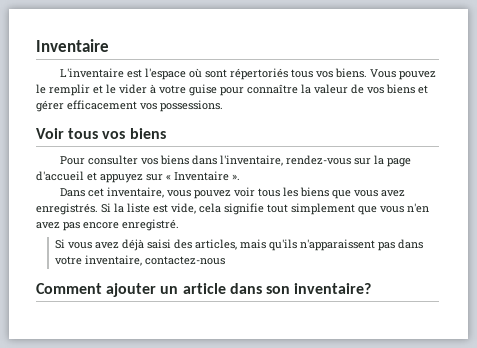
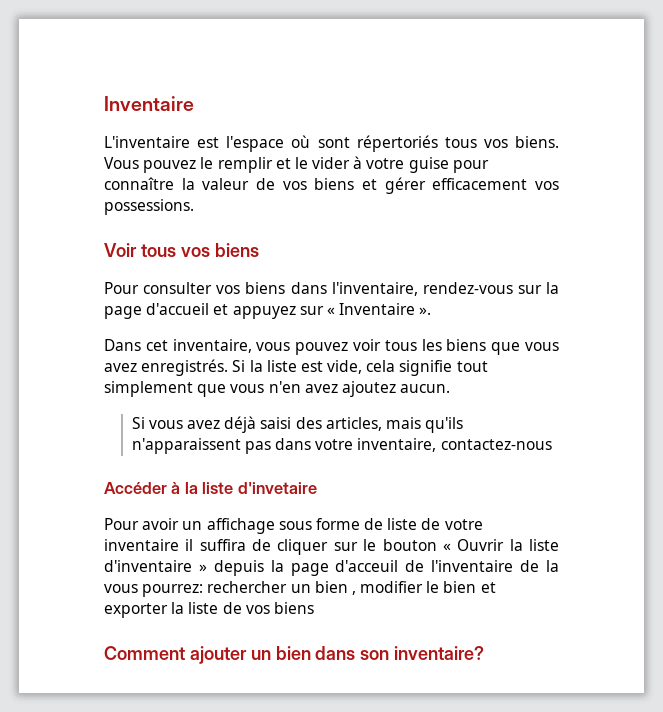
- Si la liste est vide, cela signifie tout simplement que vous n'en avez pas encore enregistré.
+ Si la liste est vide, cela signifie tout simplement que vous n'en avez ajoutez aucun.
+ Accéder à la liste d'invetaire
+ Pour avoir un affichage sous forme de liste de votre inventaire il suffira de cliquer sur le bouton « Ouvrir la liste d'inventaire » depuis la page d'acceuil de l'inventaire de la vous pourrez: rechercher un bien , modifier le bien et exporter la liste de vos biens
- Comment ajouter un article dans son inventaire?
+ Comment ajouter un bien dans son inventaire?

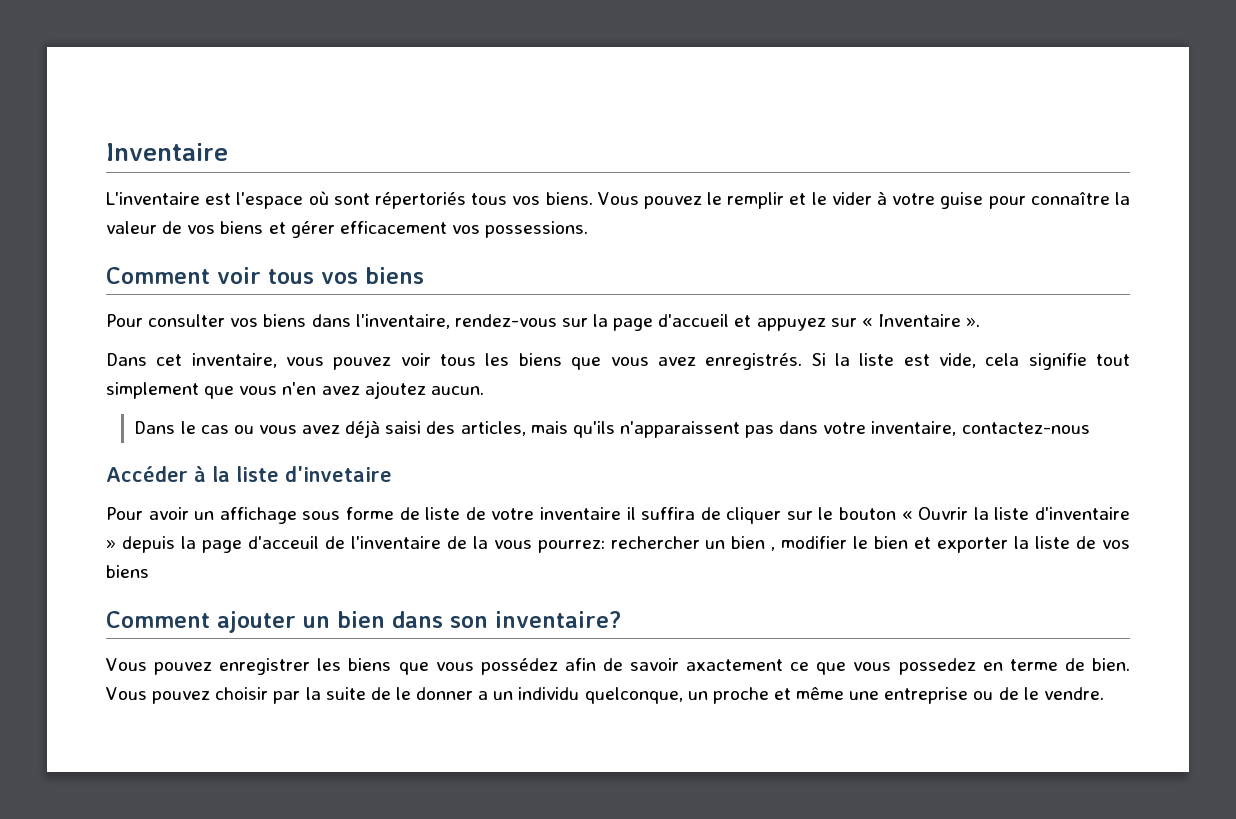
- Voir tous vos biens
+ Comment voir tous vos biens
- Si vous avez déjà saisi des articles, mais qu'ils n'apparaissent pas dans votre inventaire, contactez-nous
+ Dans le cas ou vous avez déjà saisi des articles, mais qu'ils n'apparaissent pas dans votre inventaire, contactez-nous
+ Vous pouvez enregistrer les biens que vous possédez afin de savoir axactement ce que vous possedez en terme de bien. Vous pouvez choisir par la suite de le donner a un individu quelconque, un proche et même une entreprise ou de le vendre.

